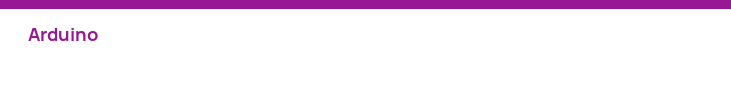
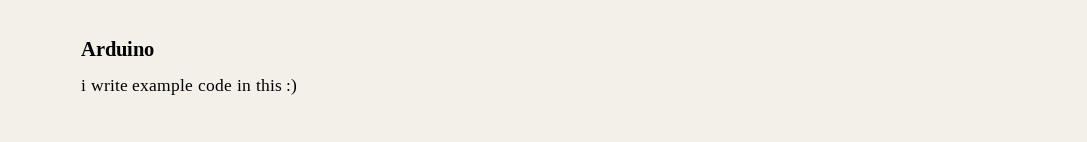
+ i write example code in this :)

